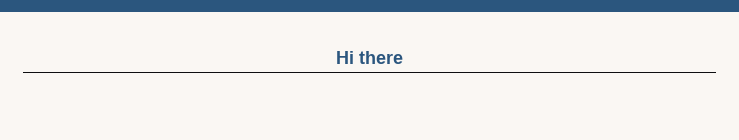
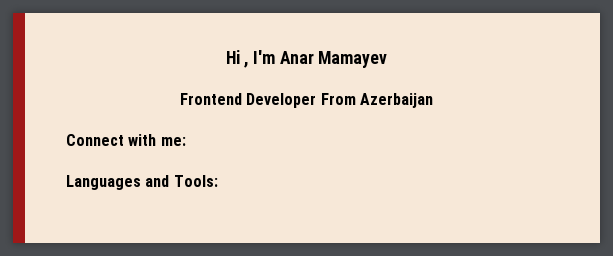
- Hi there
+ Hi , I'm Anar Mamayev
+ Frontend Developer From Azerbaijan
+ Connect with me:
+ Languages and Tools:

